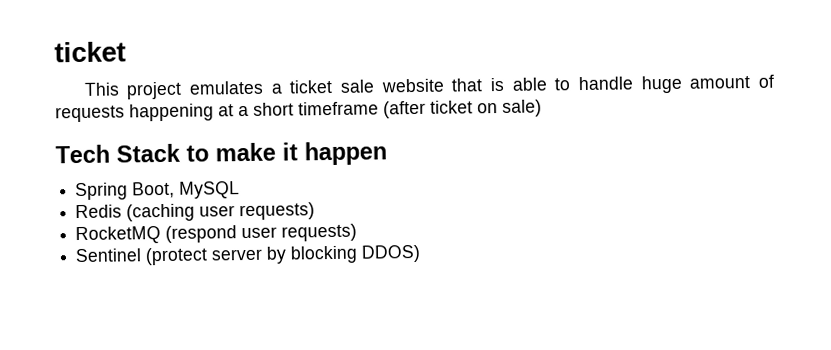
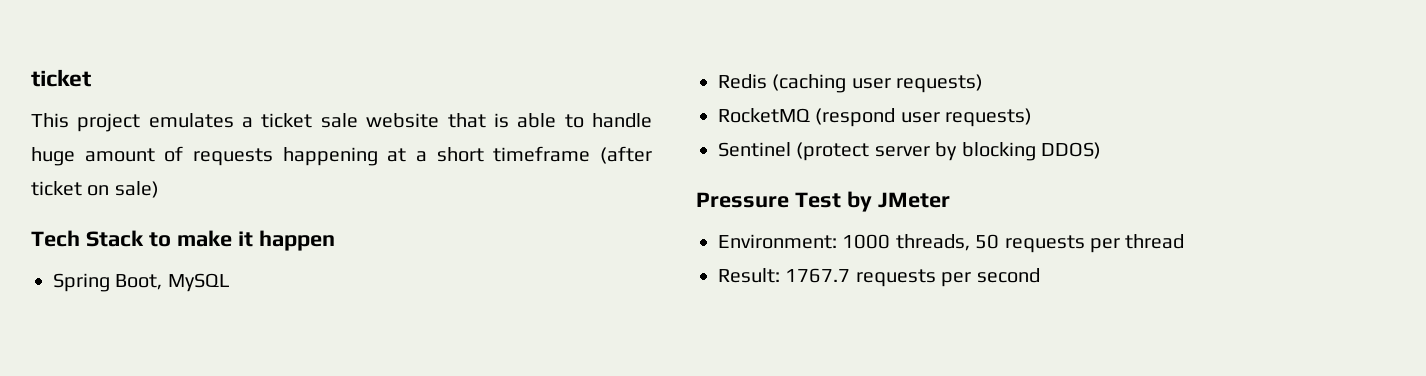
+ Pressure Test by JMeter
+ Environment: 1000 threads, 50 requests per thread
+ Result: 1767.7 requests per second

